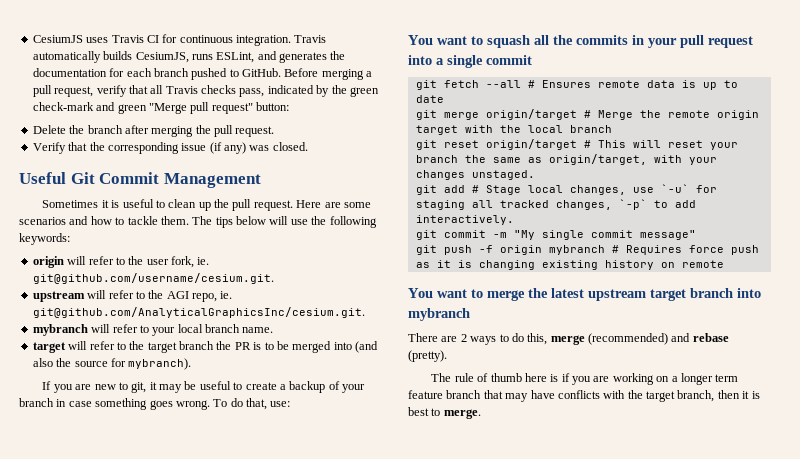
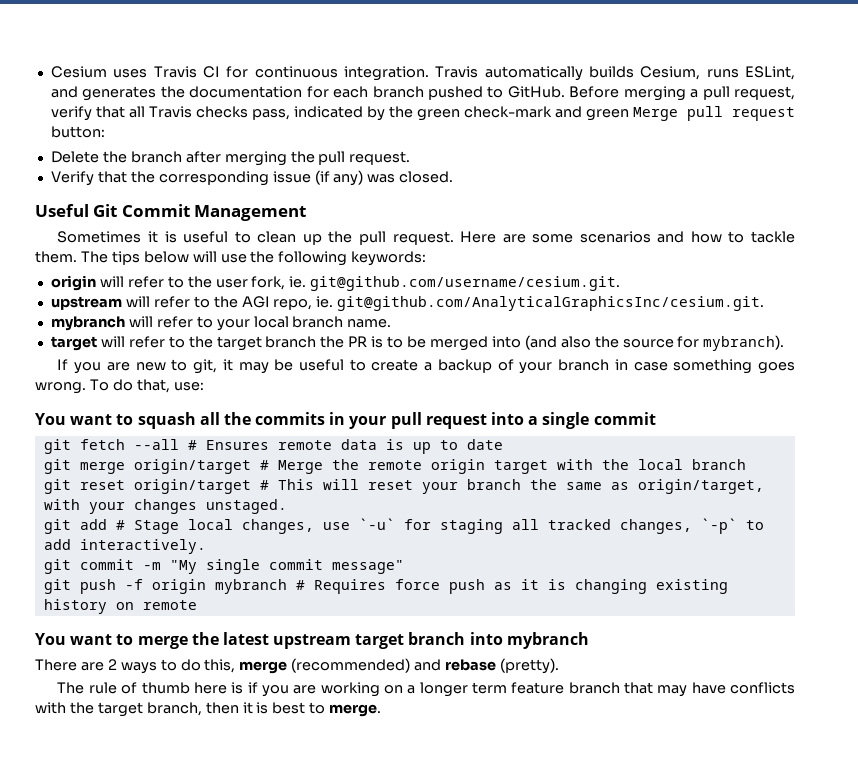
- CesiumJS uses Travis CI for continuous integration.
+ Cesium uses Travis CI for continuous integration.
- Travis automatically builds CesiumJS, runs ESLint, and generates the documentation for each branch pushed to GitHub.
+ Travis automatically builds Cesium, runs ESLint, and generates the documentation for each branch pushed to GitHub.
- Before merging a pull request, verify that all Travis checks pass, indicated by the green check-mark and green "Merge pull request" button:
+ Before merging a pull request, verify that all Travis checks pass, indicated by the green check-mark and green Merge pull request button:

